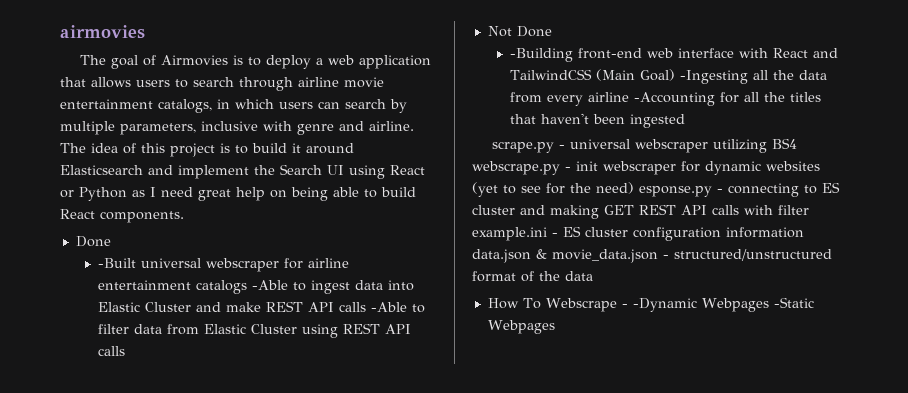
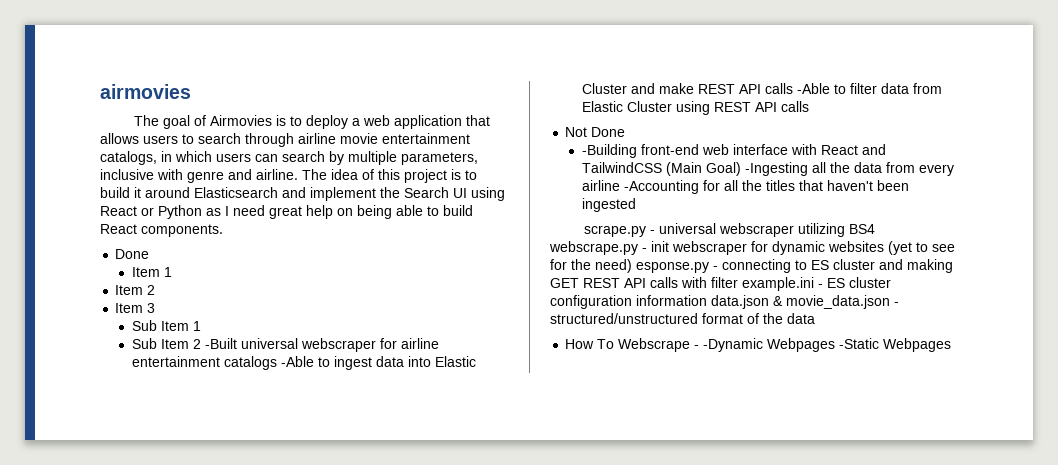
  The idea of this project is to build it around Elasticsearch and implement the Search UI using React or Python as I need great help on being able to build React components.
  Done
- -Built universal webscraper for airline entertainment catalogs -Able to ingest data into Elastic Cluster and make REST API calls -Able to filter data from Elastic Cluster using REST API calls
+ Item 1
+ Item 2
+ Item 3
+ Sub Item 1
+ Sub Item 2 -Built universal webscraper for airline entertainment catalogs -Able to ingest data into Elastic Cluster and make REST API calls -Able to filter data from Elastic Cluster using REST API calls

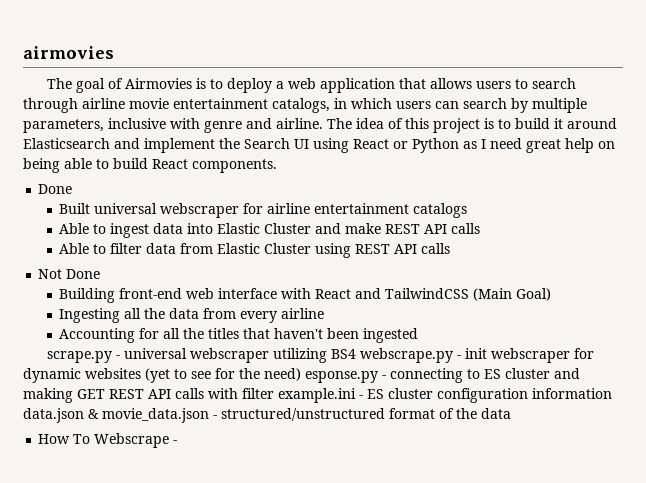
  The idea of this project is to build it around Elasticsearch and implement the Search UI using React or Python as I need great help on being able to build React components.
  Done
- Item 1
- Item 2
- Item 3
- Sub Item 1
- Sub Item 2 -Built universal webscraper for airline entertainment catalogs -Able to ingest data into Elastic Cluster and make REST API calls -Able to filter data from Elastic Cluster using REST API calls
+ Built universal webscraper for airline entertainment catalogs
+ Able to ingest data into Elastic Cluster and make REST API calls
+ Able to filter data from Elastic Cluster using REST API calls
- -Building front-end web interface with React and TailwindCSS (Main Goal) -Ingesting all the data from every airline -Accounting for all the titles that haven't been ingested
+ Building front-end web interface with React and TailwindCSS (Main Goal)
+ Ingesting all the data from every airline
+ Accounting for all the titles that haven't been ingested
- How To Webscrape - -Dynamic Webpages -Static Webpages
+ How To Webscrape -

